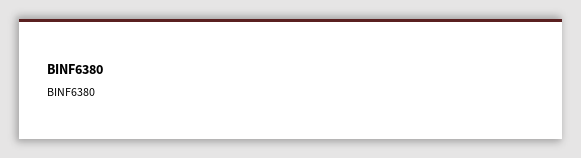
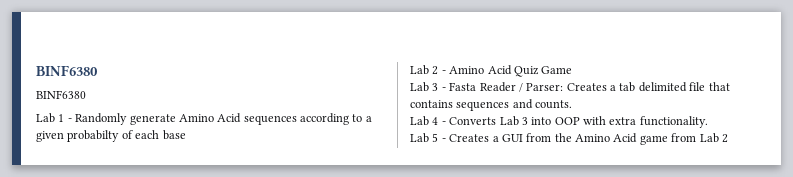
+ Lab 1 - Randomly generate Amino Acid sequences according to a given probabilty of each base
+ Lab 2 - Amino Acid Quiz Game
+ Lab 3 - Fasta Reader / Parser: Creates a tab delimited file that contains sequences and counts.
+ Lab 4 - Converts Lab 3 into OOP with extra functionality.
+ Lab 5 - Creates a GUI from the Amino Acid game from Lab 2

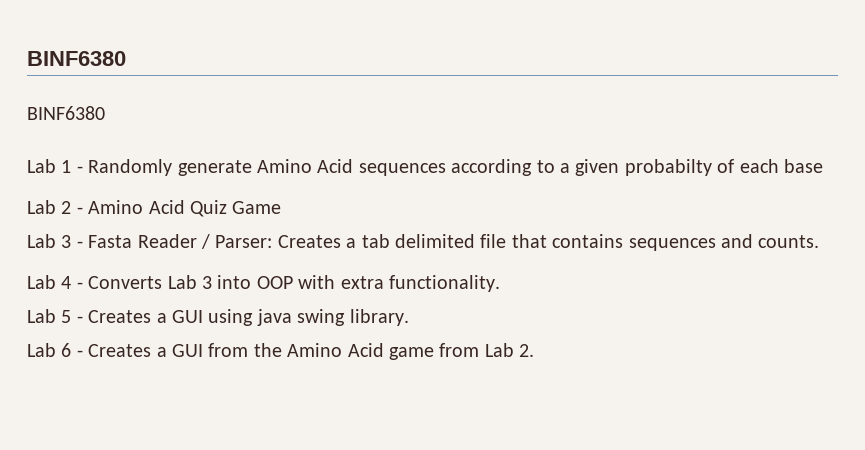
- Lab 5 - Creates a GUI from the Amino Acid game from Lab 2
+ Lab 5 - Creates a GUI using java swing library.
+ Lab 6 - Creates a GUI from the Amino Acid game from Lab 2.

